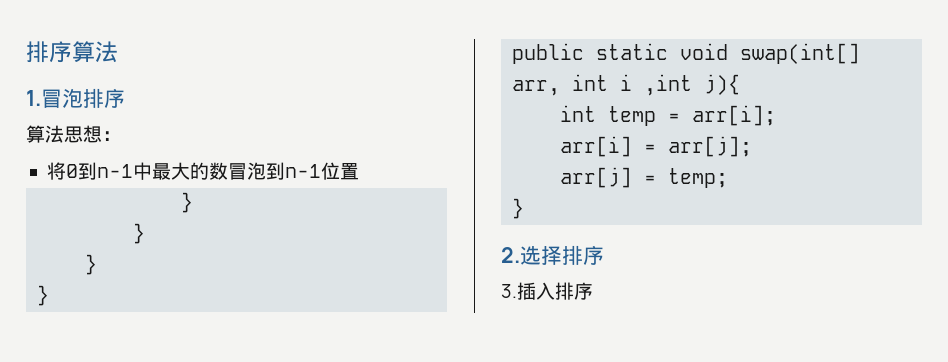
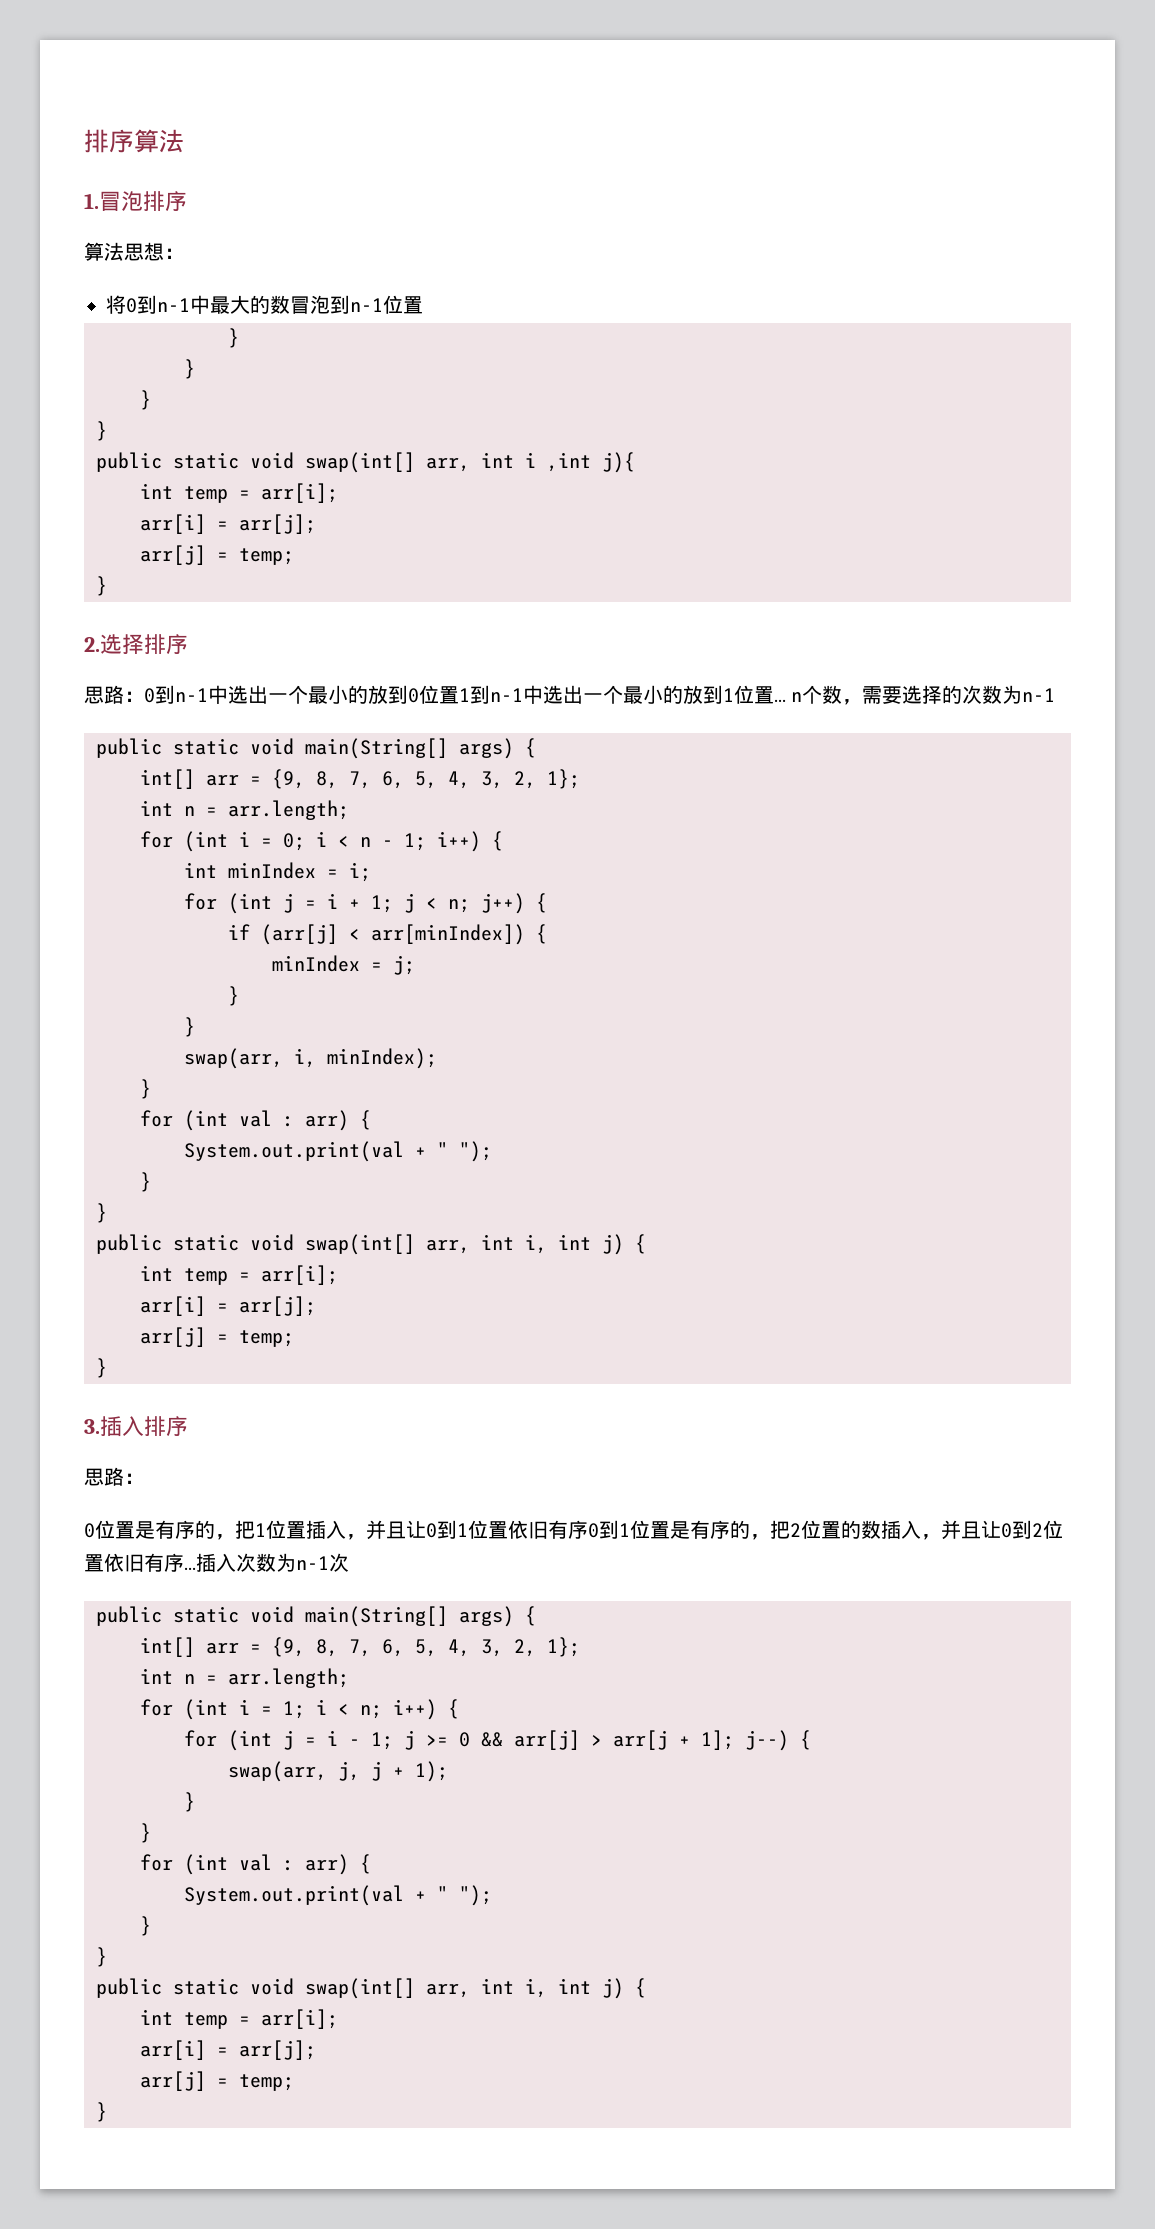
+ 思路：0到n-1中选出一个最小的放到0位置1到n-1中选出一个最小的放到1位置... n个数，需要选择的次数为n-1
+ public static void main(String[] args) {
+ int[] arr = {9, 8, 7, 6, 5, 4, 3, 2, 1};
+ int n = arr.length;
+ for (int i = 0; i < n - 1; i++) {
+ int minIndex = i;
+ for (int j = i + 1; j < n; j++) {
+ if (arr[j] < arr[minIndex]) {
+ minIndex = j;
+ }
+ }
+ swap(arr, i, minIndex);
+ }
+ for (int val : arr) {
+ System.out.print(val + " ");
+ }
+ }
+ public static void swap(int[] arr, int i, int j) {
+ int temp = arr[i];
+ arr[i] = arr[j];
+ arr[j] = temp;
+ }
  3.插入排序
+ 思路：
+ 0位置是有序的，把1位置插入，并且让0到1位置依旧有序0到1位置是有序的，把2位置的数插入，并且让0到2位置依旧有序...插入次数为n-1次
+ public static void main(String[] args) {
+ int[] arr = {9, 8, 7, 6, 5, 4, 3, 2, 1};
+ int n = arr.length;
+ for (int i = 1; i < n; i++) {
+ for (int j = i - 1; j >= 0 && arr[j] > arr[j + 1]; j--) {
+ swap(arr, j, j + 1);
+ }
+ }
+ for (int val : arr) {
+ System.out.print(val + " ");
+ }
+ }
+ public static void swap(int[] arr, int i, int j) {
+ int temp = arr[i];
+ arr[i] = arr[j];
+ arr[j] = temp;
+ }

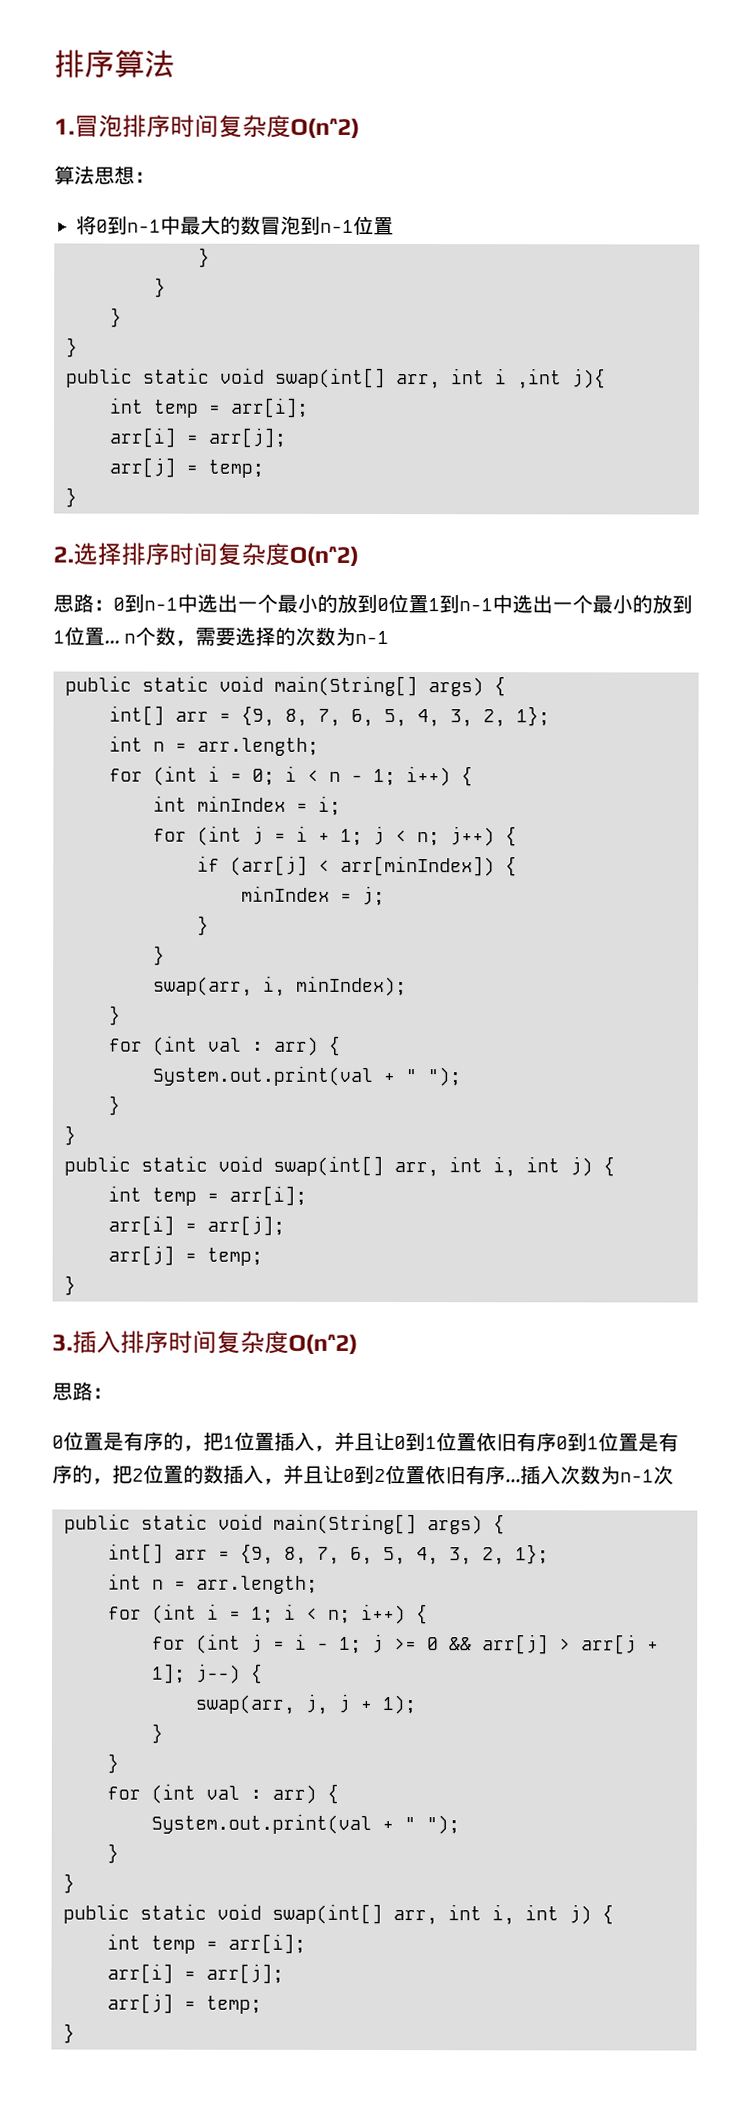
- 1.冒泡排序
+ 1.冒泡排序时间复杂度O(n^2)
- 2.选择排序
+ 2.选择排序时间复杂度O(n^2)
- 3.插入排序
+ 3.插入排序时间复杂度O(n^2)

